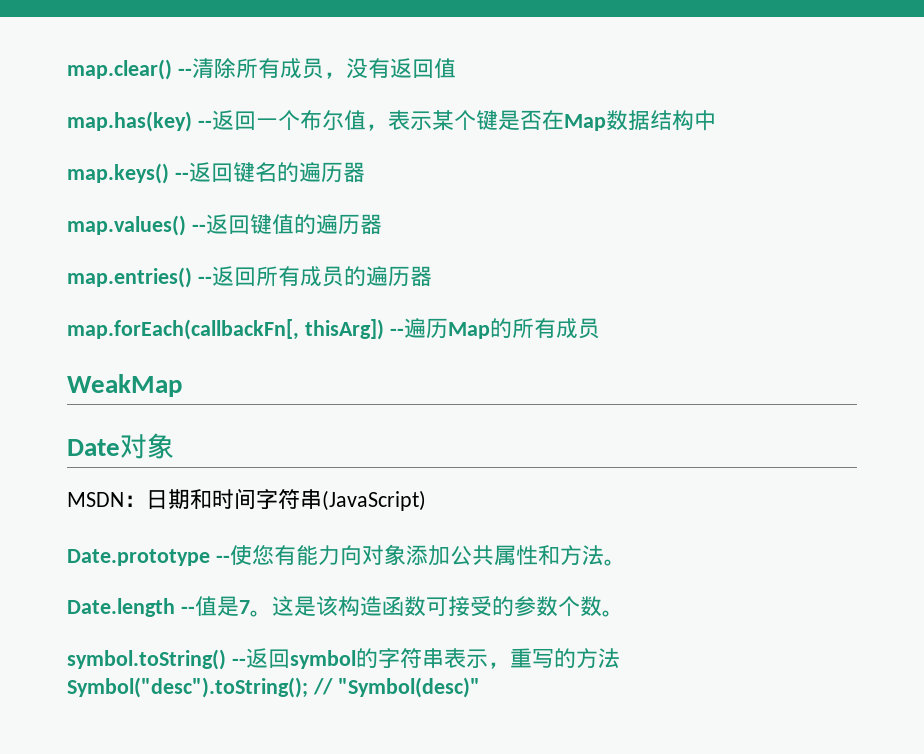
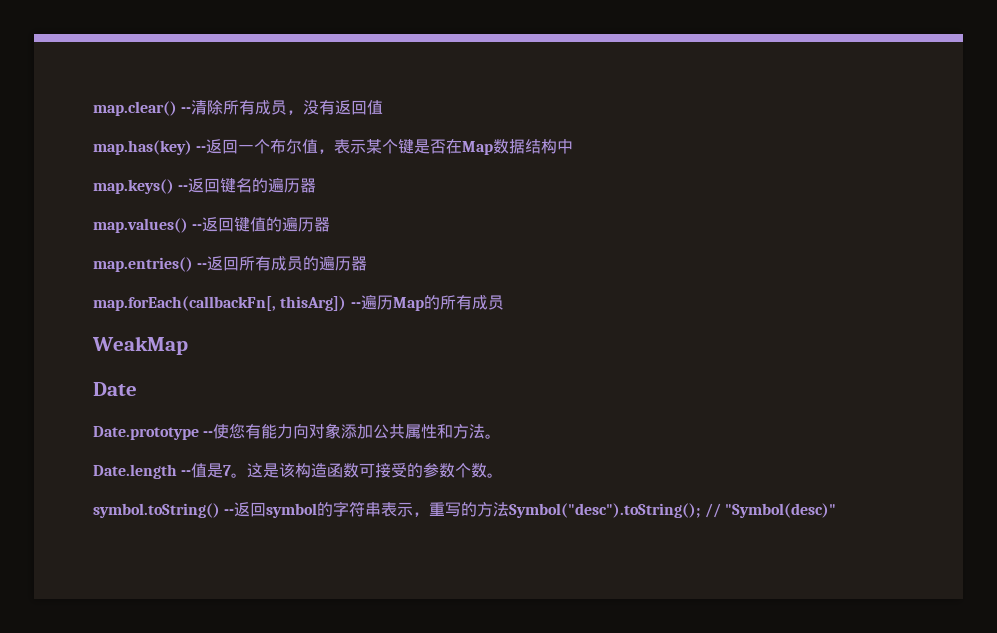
- Date对象
- MSDN：日期和时间字符串(JavaScript)
+ Date

